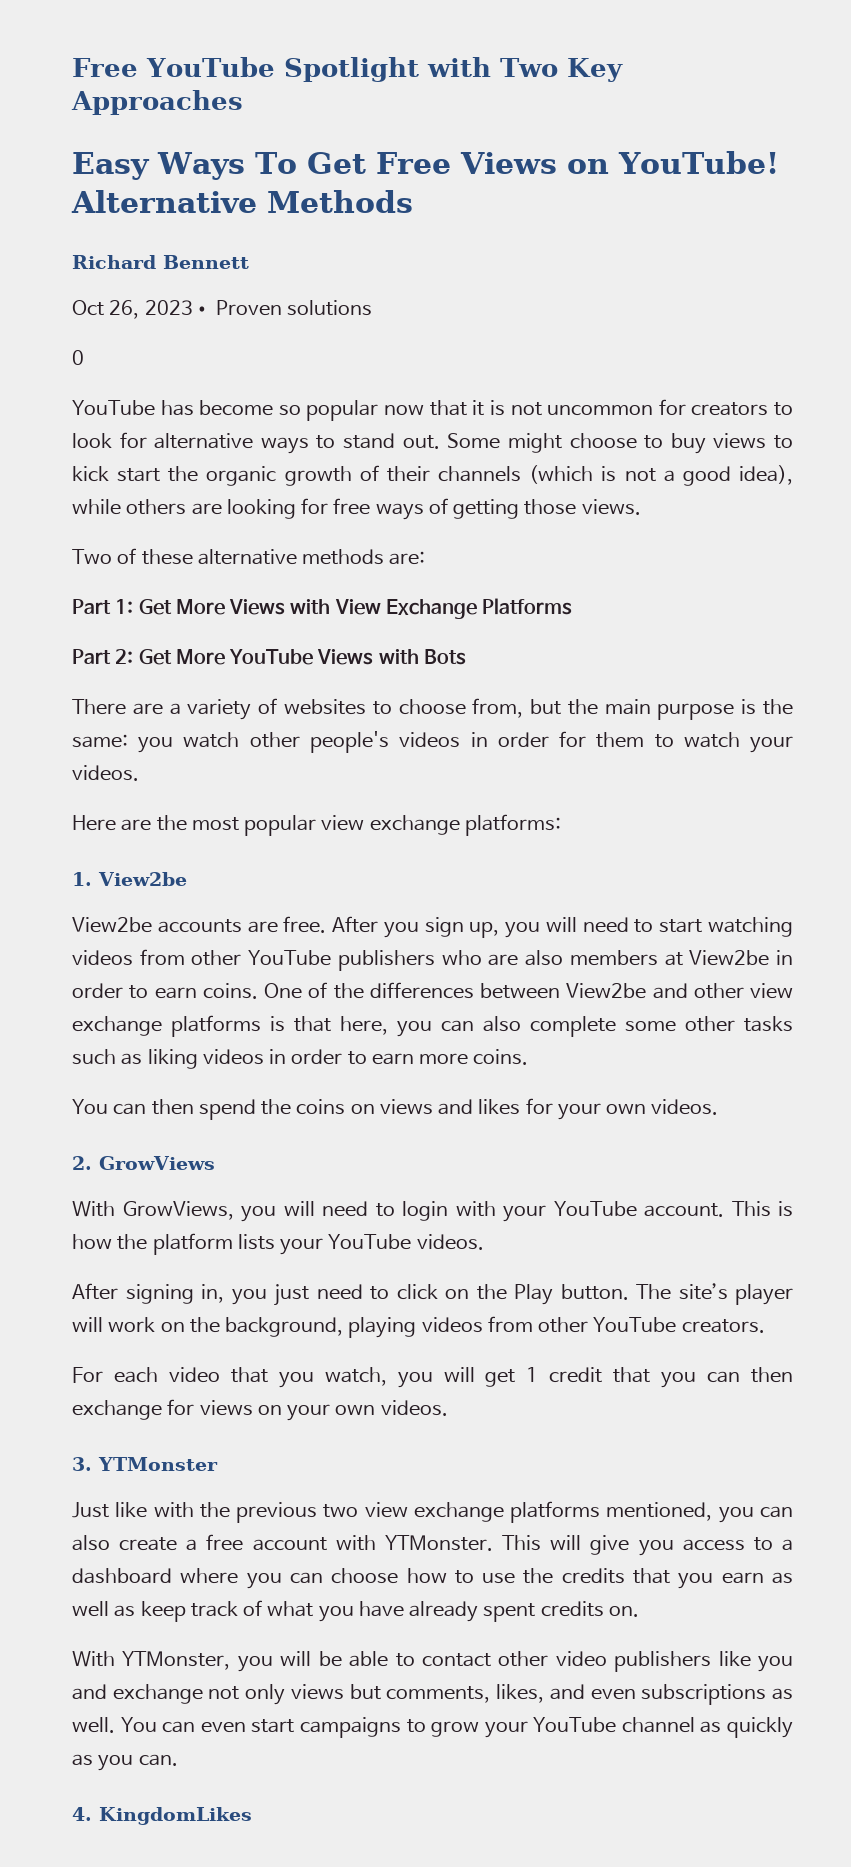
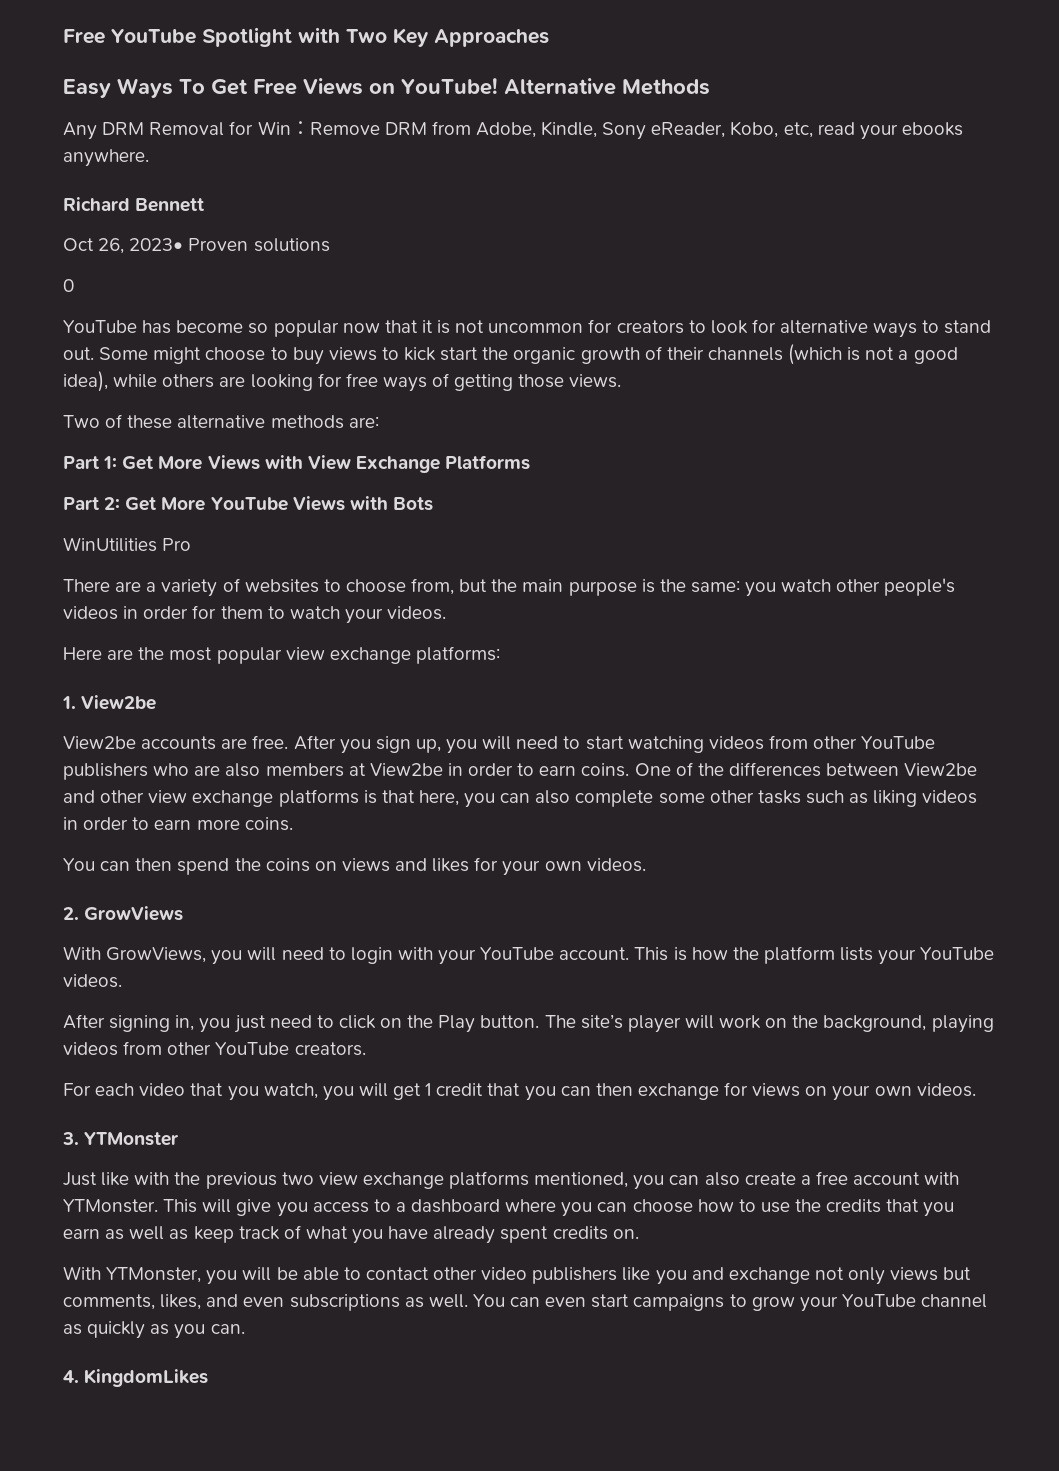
+ Any DRM Removal for Win：Remove DRM from Adobe, Kindle, Sony eReader, Kobo, etc, read your ebooks anywhere.
+ WinUtilities Pro

